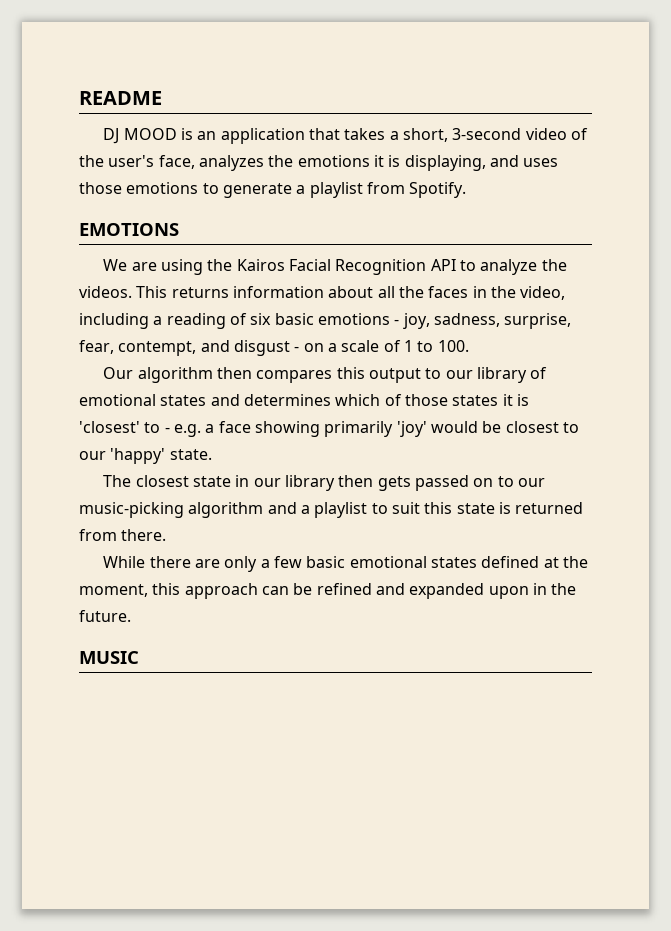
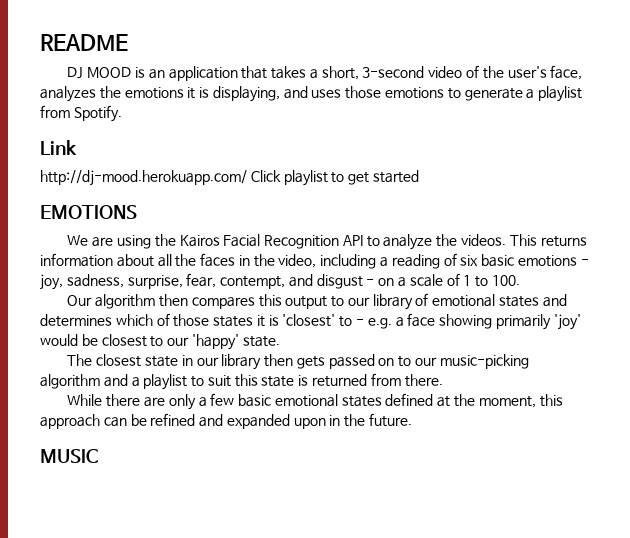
+ Link
+ http://dj-mood.herokuapp.com/ Click playlist to get started

